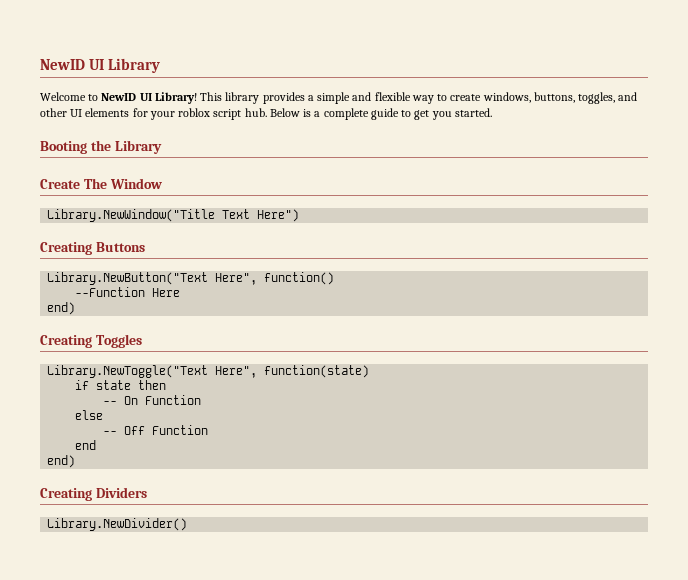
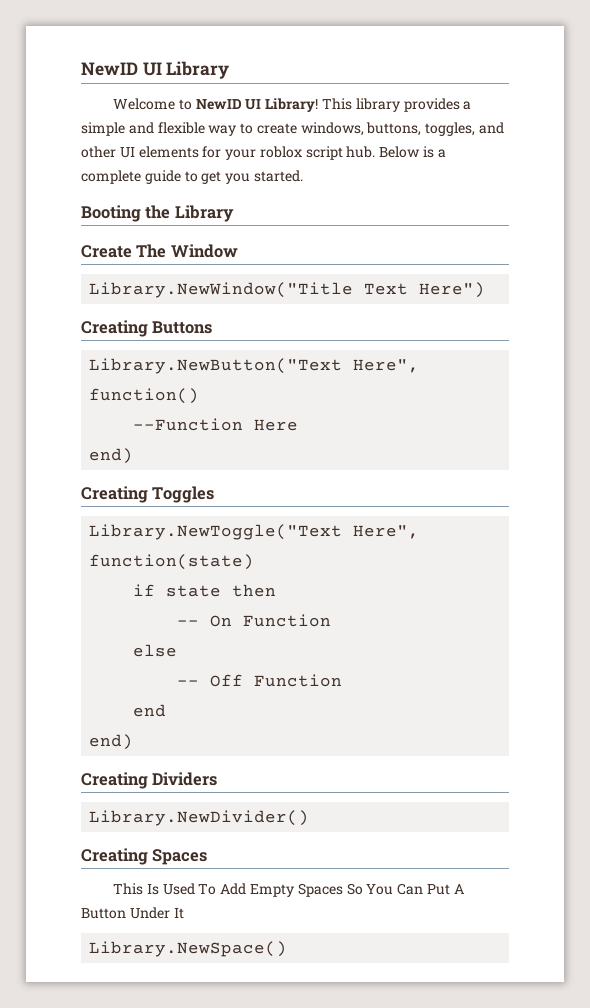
+ Creating Spaces
+ This Is Used To Add Empty Spaces So You Can Put A Button Under It
+ Library.NewSpace()

